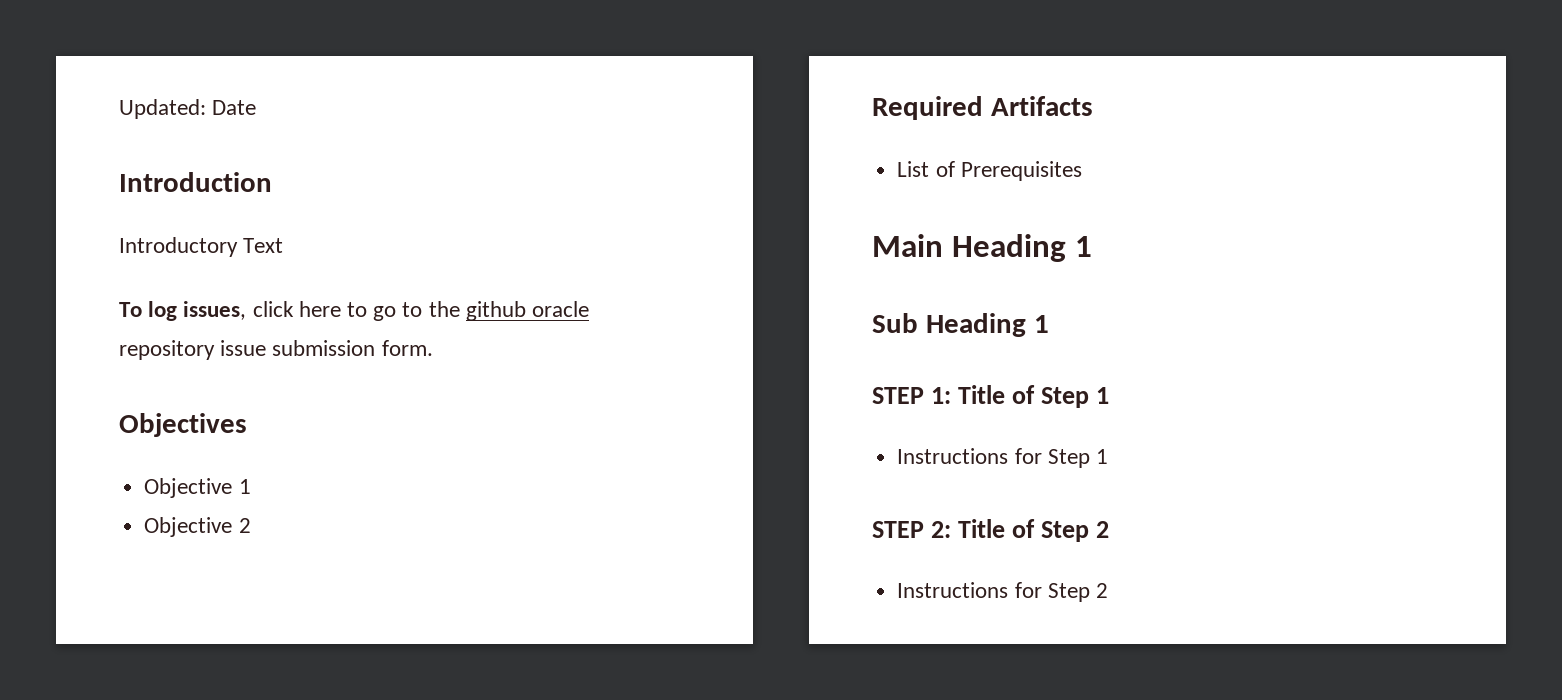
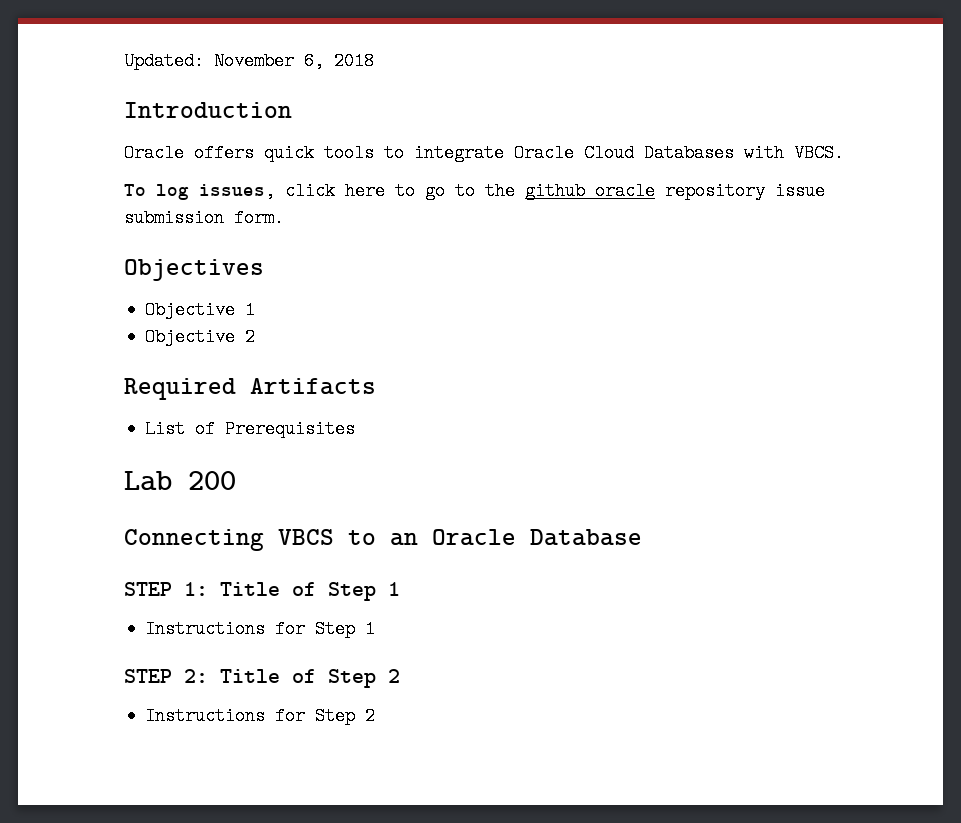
- Updated: Date
+ Updated: November 6, 2018
  Introduction
- Introductory Text
+ Oracle offers quick tools to integrate Oracle Cloud Databases with VBCS.
- Main Heading 1
- Sub Heading 1
+ Lab 200
+ Connecting VBCS to an Oracle Database

